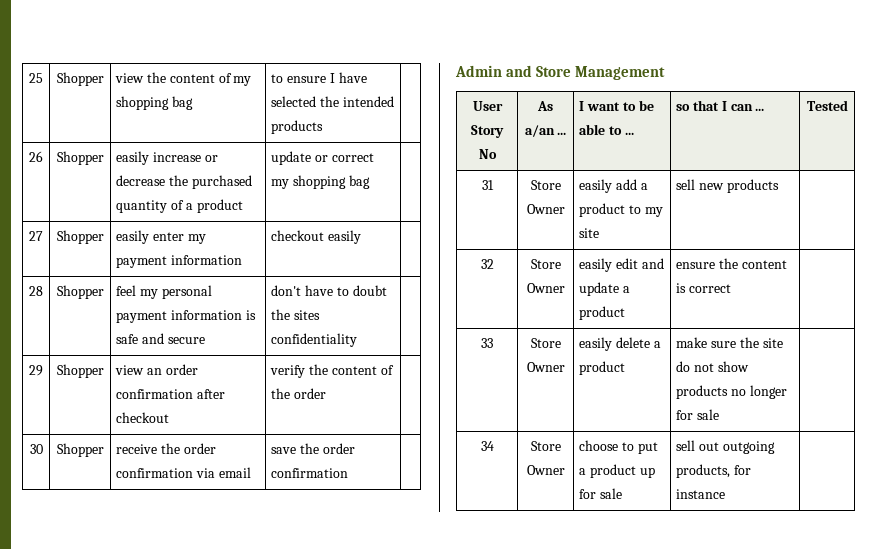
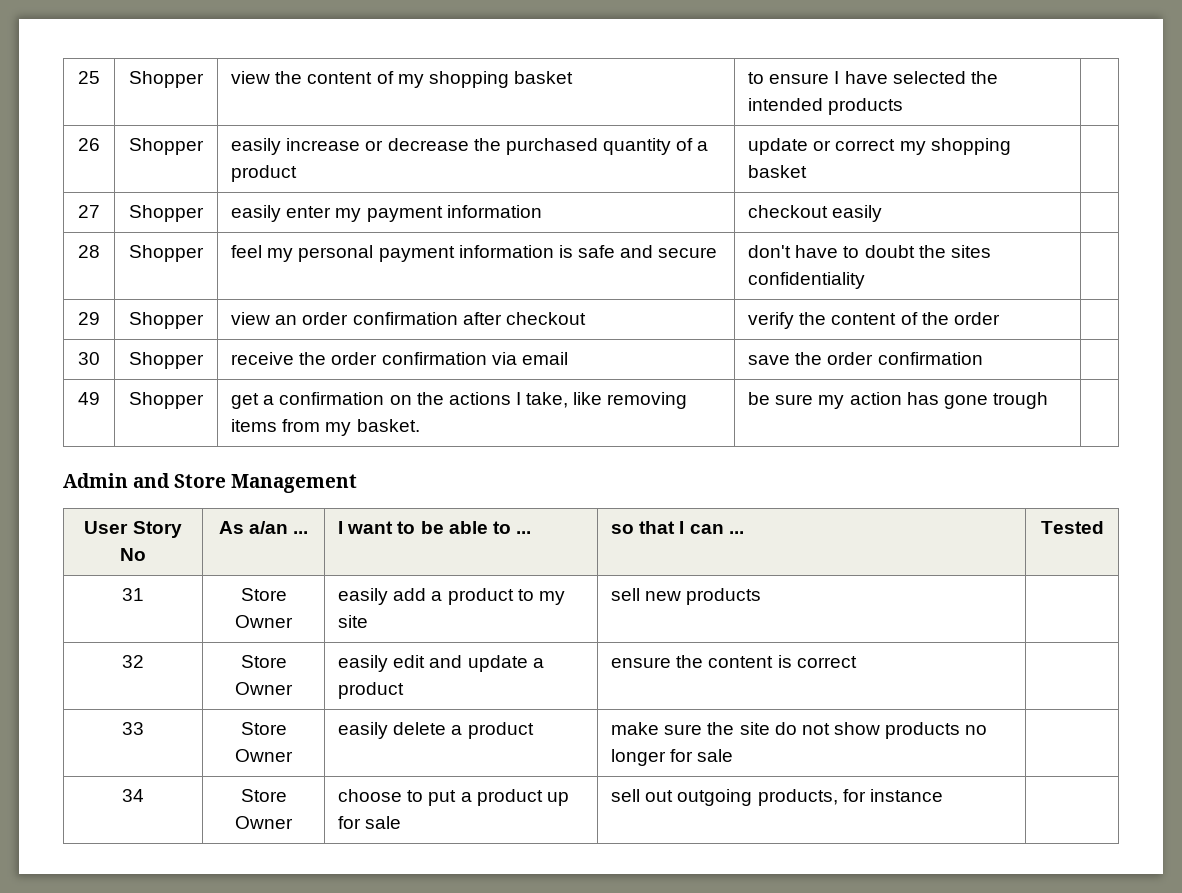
- 25 | Shopper | view the content of my shopping bag | to ensure I have selected the intended products |
+ 25 | Shopper | view the content of my shopping basket | to ensure I have selected the intended products |
- 26 | Shopper | easily increase or decrease the purchased quantity of a product | update or correct my shopping bag |
+ 26 | Shopper | easily increase or decrease the purchased quantity of a product | update or correct my shopping basket |
+ 49 | Shopper | get a confirmation on the actions I take, like removing items from my basket. | be sure my action has gone trough |

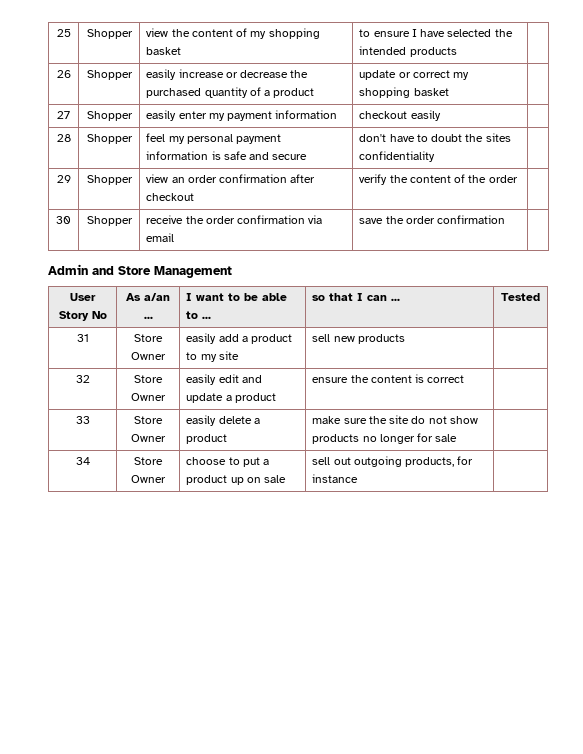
- 49 | Shopper | get a confirmation on the actions I take, like removing items from my basket. | be sure my action has gone trough |
- 34 | Store Owner | choose to put a product up for sale | sell out outgoing products, for instance |
+ 34 | Store Owner | choose to put a product up on sale | sell out outgoing products, for instance |

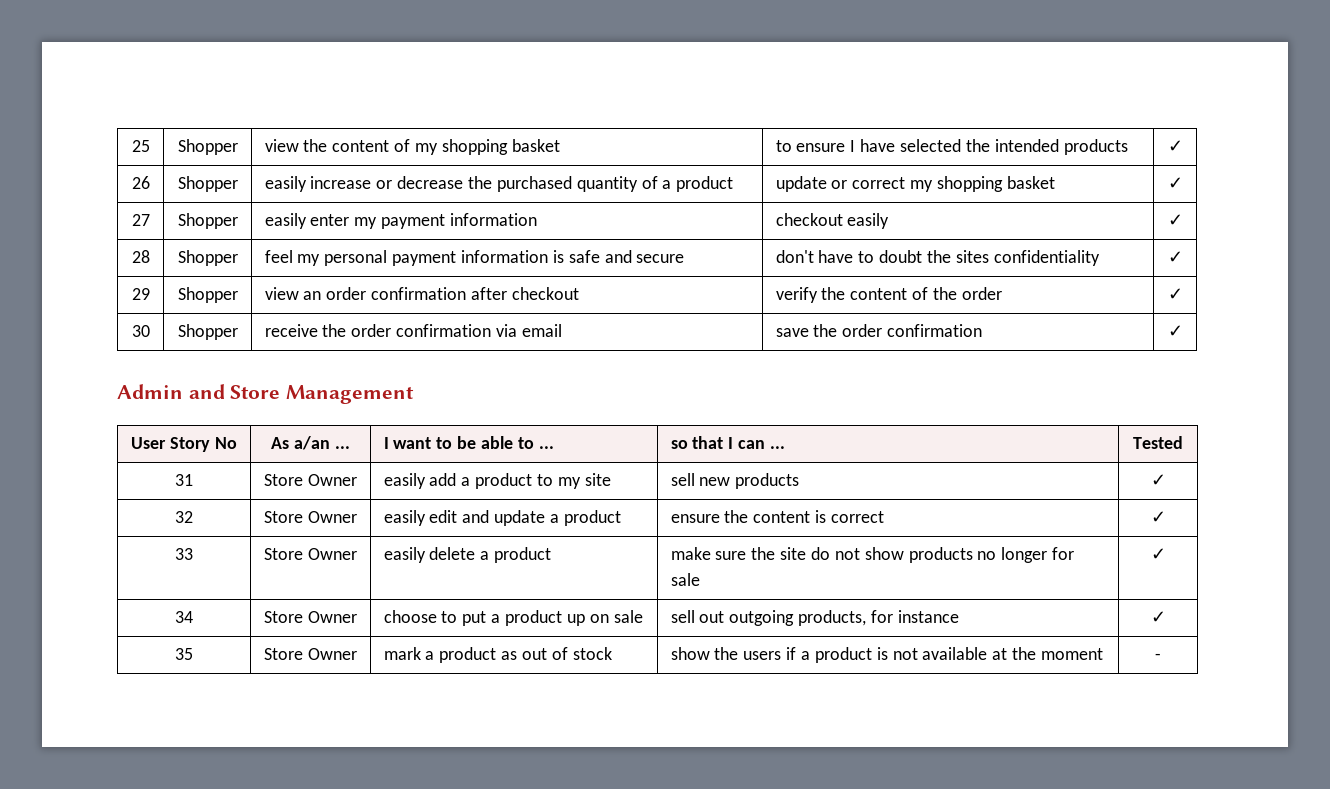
- 25 | Shopper | view the content of my shopping basket | to ensure I have selected the intended products |
+ 25 | Shopper | view the content of my shopping basket | to ensure I have selected the intended products | ✓
- 26 | Shopper | easily increase or decrease the purchased quantity of a product | update or correct my shopping basket |
+ 26 | Shopper | easily increase or decrease the purchased quantity of a product | update or correct my shopping basket | ✓
- 27 | Shopper | easily enter my payment information | checkout easily |
+ 27 | Shopper | easily enter my payment information | checkout easily | ✓
- 28 | Shopper | feel my personal payment information is safe and secure | don't have to doubt the sites confidentiality |
+ 28 | Shopper | feel my personal payment information is safe and secure | don't have to doubt the sites confidentiality | ✓
- 29 | Shopper | view an order confirmation after checkout | verify the content of the order |
+ 29 | Shopper | view an order confirmation after checkout | verify the content of the order | ✓
- 30 | Shopper | receive the order confirmation via email | save the order confirmation |
+ 30 | Shopper | receive the order confirmation via email | save the order confirmation | ✓
- 31 | Store Owner | easily add a product to my site | sell new products |
+ 31 | Store Owner | easily add a product to my site | sell new products | ✓
- 32 | Store Owner | easily edit and update a product | ensure the content is correct |
+ 32 | Store Owner | easily edit and update a product | ensure the content is correct | ✓
- 33 | Store Owner | easily delete a product | make sure the site do not show products no longer for sale |
+ 33 | Store Owner | easily delete a product | make sure the site do not show products no longer for sale | ✓
- 34 | Store Owner | choose to put a product up on sale | sell out outgoing products, for instance |
+ 34 | Store Owner | choose to put a product up on sale | sell out outgoing products, for instance | ✓
+ 35 | Store Owner | mark a product as out of stock | show the users if a product is not available at the moment | -

